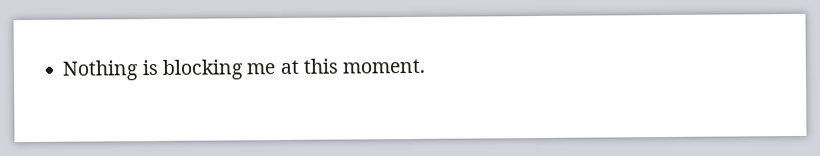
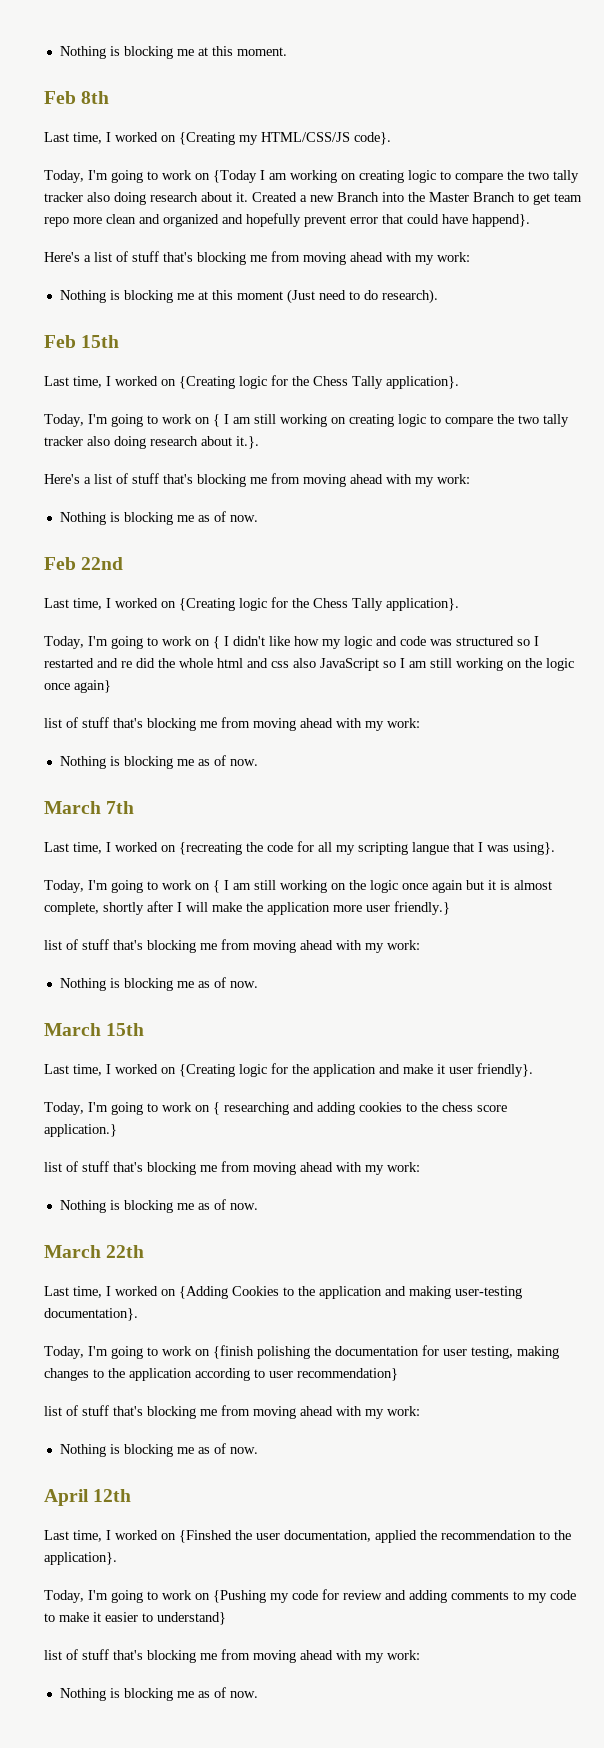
+ Feb 8th
+ Last time, I worked on {Creating my HTML/CSS/JS code}.
+ Today, I'm going to work on {Today I am working on creating logic to compare the two tally tracker also doing research about it. Created a new Branch into the Master Branch to get team repo more clean and organized and hopefully prevent error that could have happend}.
+ Here's a list of stuff that's blocking me from moving ahead with my work:
+ Nothing is blocking me at this moment (Just need to do research).
+ Feb 15th
+ Last time, I worked on {Creating logic for the Chess Tally application}.
+ Today, I'm going to work on { I am still working on creating logic to compare the two tally tracker also doing research about it.}.
+ Here's a list of stuff that's blocking me from moving ahead with my work:
+ Nothing is blocking me as of now.
+ Feb 22nd
+ Last time, I worked on {Creating logic for the Chess Tally application}.
+ Today, I'm going to work on { I didn't like how my logic and code was structured so I restarted and re did the whole html and css also JavaScript so I am still working on the logic once again}
+ list of stuff that's blocking me from moving ahead with my work:
+ Nothing is blocking me as of now.
+ March 7th
+ Last time, I worked on {recreating the code for all my scripting langue that I was using}.
+ Today, I'm going to work on { I am still working on the logic once again but it is almost complete, shortly after I will make the application more user friendly.}
+ list of stuff that's blocking me from moving ahead with my work:
+ Nothing is blocking me as of now.
+ March 15th
+ Last time, I worked on {Creating logic for the application and make it user friendly}.
+ Today, I'm going to work on { researching and adding cookies to the chess score application.}
+ list of stuff that's blocking me from moving ahead with my work:
+ Nothing is blocking me as of now.
+ March 22th
+ Last time, I worked on {Adding Cookies to the application and making user-testing documentation}.
+ Today, I'm going to work on {finish polishing the documentation for user testing, making changes to the application according to user recommendation}
+ list of stuff that's blocking me from moving ahead with my work:
+ Nothing is blocking me as of now.
+ April 12th
+ Last time, I worked on {Finshed the user documentation, applied the recommendation to the application}.
+ Today, I'm going to work on {Pushing my code for review and adding comments to my code to make it easier to understand}
+ list of stuff that's blocking me from moving ahead with my work:
+ Nothing is blocking me as of now.

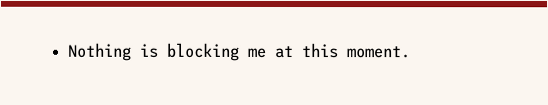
- Feb 8th
- Last time, I worked on {Creating my HTML/CSS/JS code}.
- Today, I'm going to work on {Today I am working on creating logic to compare the two tally tracker also doing research about it. Created a new Branch into the Master Branch to get team repo more clean and organized and hopefully prevent error that could have happend}.
- Here's a list of stuff that's blocking me from moving ahead with my work:
- Nothing is blocking me at this moment (Just need to do research).
- Feb 15th
- Last time, I worked on {Creating logic for the Chess Tally application}.
- Today, I'm going to work on { I am still working on creating logic to compare the two tally tracker also doing research about it.}.
- Here's a list of stuff that's blocking me from moving ahead with my work:
- Nothing is blocking me as of now.
- Feb 22nd
- Last time, I worked on {Creating logic for the Chess Tally application}.
- Today, I'm going to work on { I didn't like how my logic and code was structured so I restarted and re did the whole html and css also JavaScript so I am still working on the logic once again}
- list of stuff that's blocking me from moving ahead with my work:
- Nothing is blocking me as of now.
- March 7th
- Last time, I worked on {recreating the code for all my scripting langue that I was using}.
- Today, I'm going to work on { I am still working on the logic once again but it is almost complete, shortly after I will make the application more user friendly.}
- list of stuff that's blocking me from moving ahead with my work:
- Nothing is blocking me as of now.
- March 15th
- Last time, I worked on {Creating logic for the application and make it user friendly}.
- Today, I'm going to work on { researching and adding cookies to the chess score application.}
- list of stuff that's blocking me from moving ahead with my work:
- Nothing is blocking me as of now.
- March 22th
- Last time, I worked on {Adding Cookies to the application and making user-testing documentation}.
- Today, I'm going to work on {finish polishing the documentation for user testing, making changes to the application according to user recommendation}
- list of stuff that's blocking me from moving ahead with my work:
- Nothing is blocking me as of now.
- April 12th
- Last time, I worked on {Finshed the user documentation, applied the recommendation to the application}.
- Today, I'm going to work on {Pushing my code for review and adding comments to my code to make it easier to understand}
- list of stuff that's blocking me from moving ahead with my work:
- Nothing is blocking me as of now.

